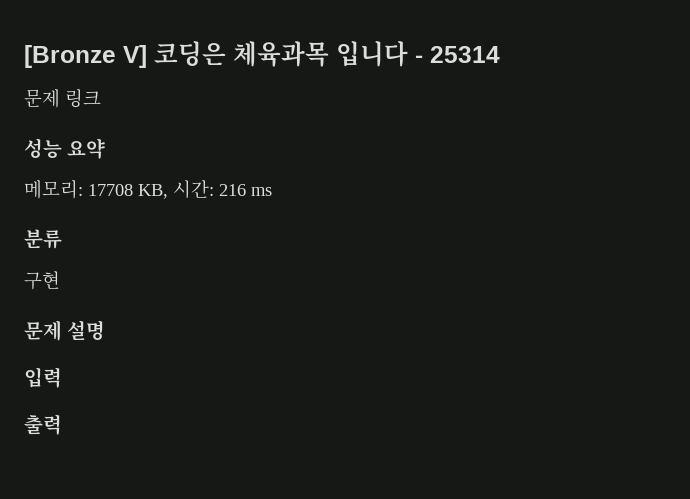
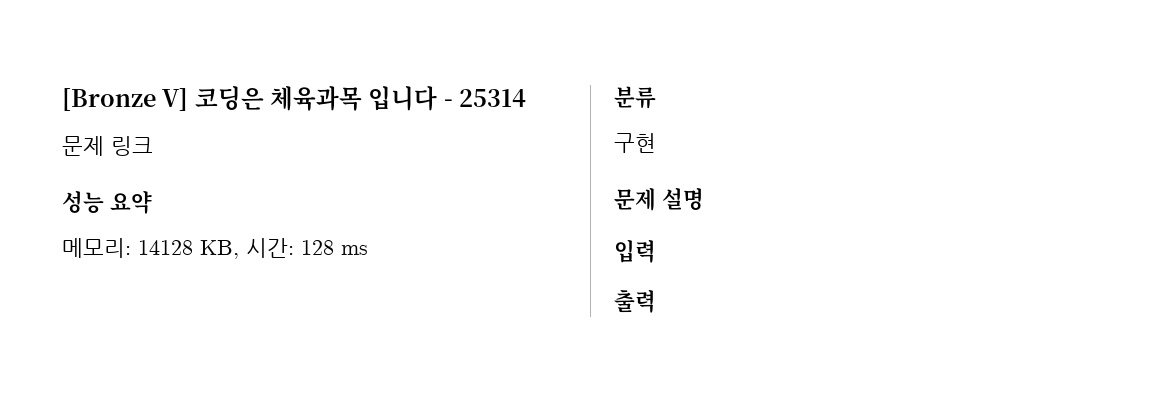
- 메모리: 17708 KB, 시간: 216 ms
+ 메모리: 14128 KB, 시간: 128 ms

